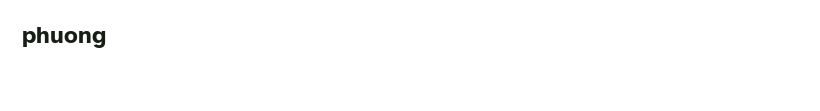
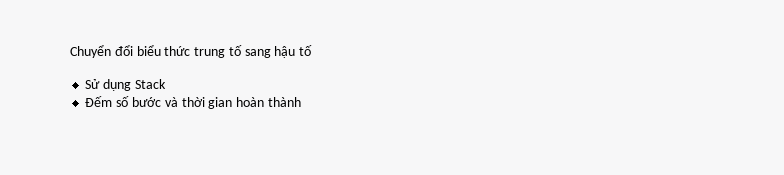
- phuong
+ Chuyển đổi biểu thức trung tố sang hậu tố
+ Sử dụng Stack
+ Đếm số bước và thời gian hoàn thành

